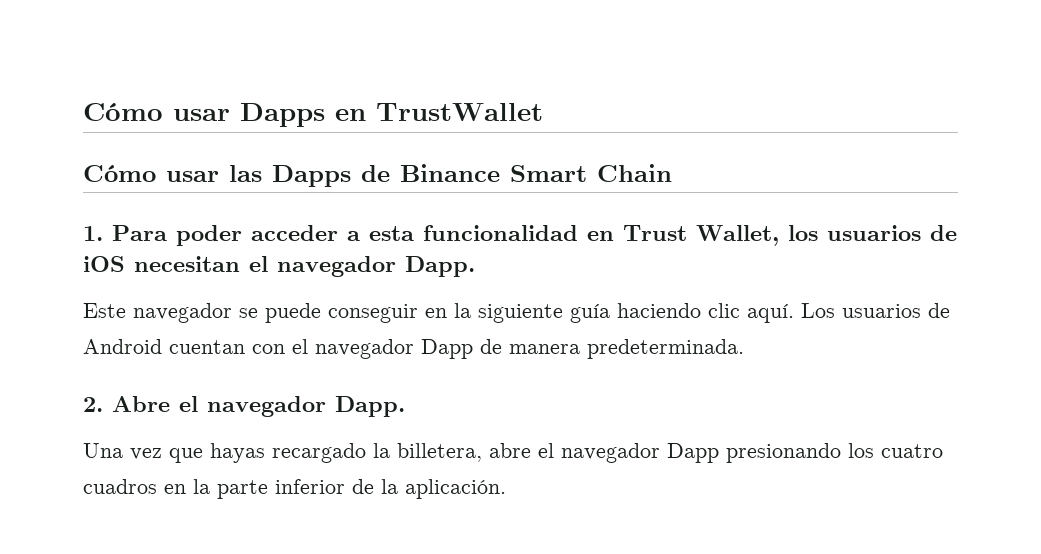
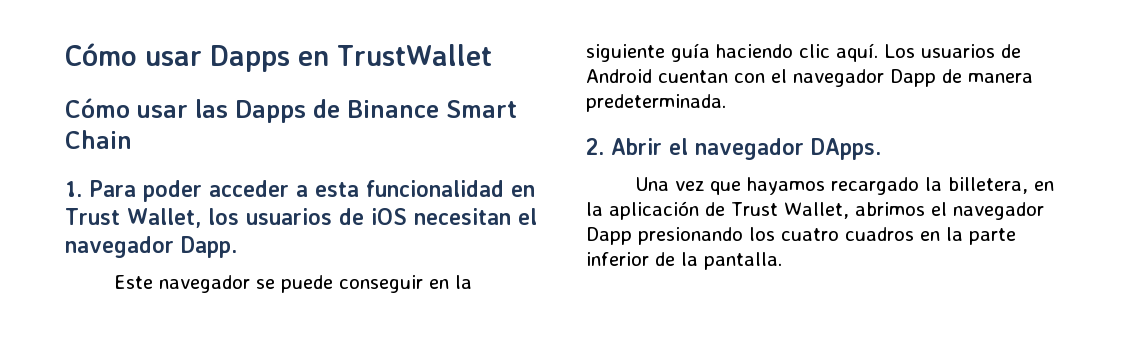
- 2. Abre el navegador Dapp.
+ 2. Abrir el navegador DApps.
- Una vez que hayas recargado la billetera, abre el navegador Dapp presionando los cuatro cuadros en la parte inferior de la aplicación.
+ Una vez que hayamos recargado la billetera, en la aplicación de Trust Wallet, abrimos el navegador Dapp presionando los cuatro cuadros en la parte inferior de la pantalla.

